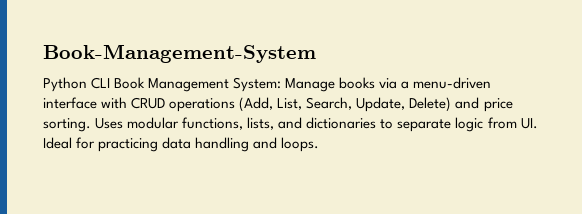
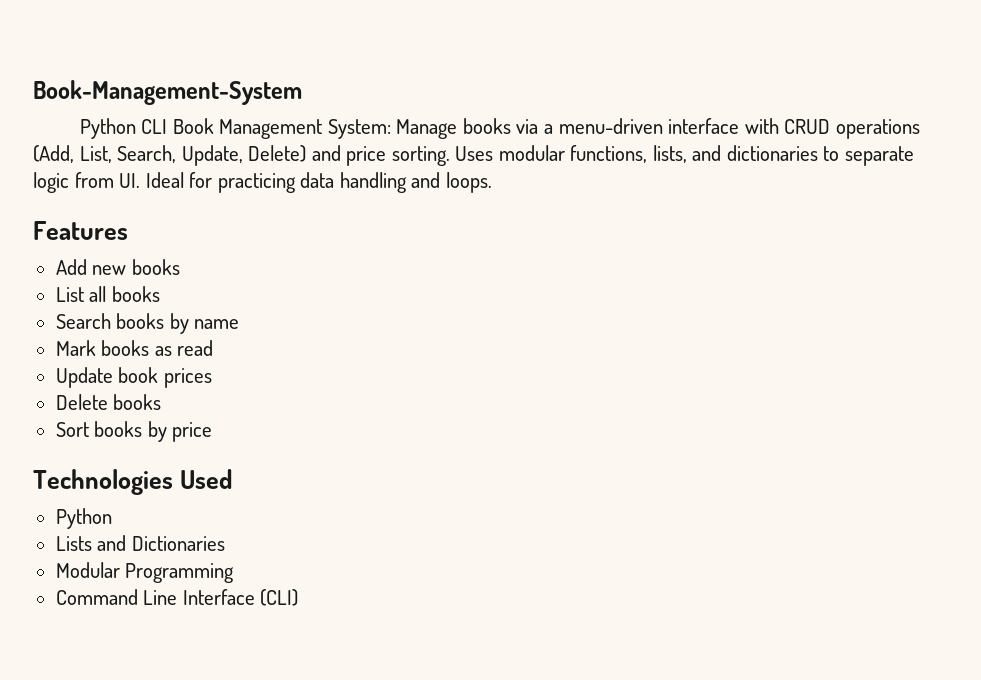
+ Features
+ Add new books
+ List all books
+ Search books by name
+ Mark books as read
+ Update book prices
+ Delete books
+ Sort books by price
+ Technologies Used
+ Python
+ Lists and Dictionaries
+ Modular Programming
+ Command Line Interface (CLI)

